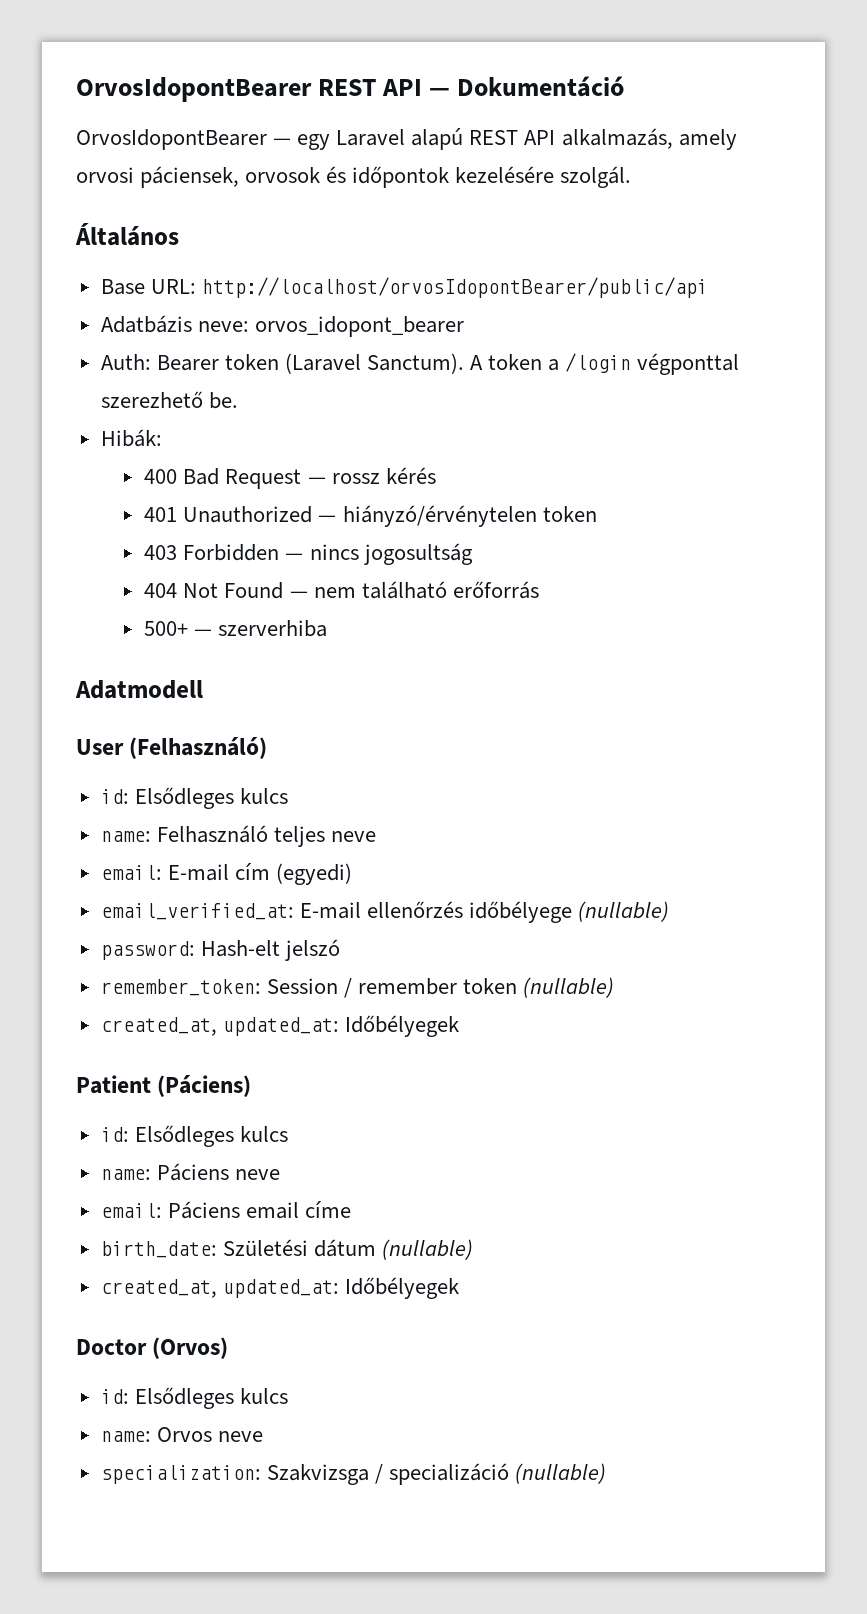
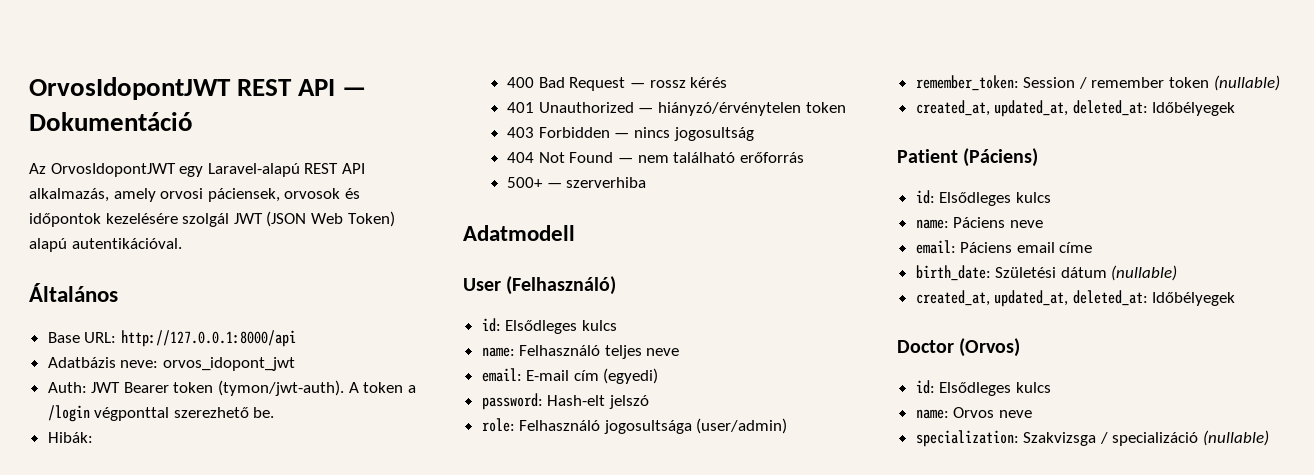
- OrvosIdopontBearer REST API — Dokumentáció
+ OrvosIdopontJWT REST API — Dokumentáció
- OrvosIdopontBearer — egy Laravel alapú REST API alkalmazás, amely orvosi páciensek, orvosok és időpontok kezelésére szolgál.
+ Az OrvosIdopontJWT egy Laravel-alapú REST API alkalmazás, amely orvosi páciensek, orvosok és időpontok kezelésére szolgál JWT (JSON Web Token) alapú autentikációval.
- Base URL: http://localhost/orvosIdopontBearer/public/api
+ Base URL: http://127.0.0.1:8000/api
- Adatbázis neve: orvos_idopont_bearer
+ Adatbázis neve: orvos_idopont_jwt
- Auth: Bearer token (Laravel Sanctum).
+ Auth: JWT Bearer token (tymon/jwt-auth).
- email_verified_at: E-mail ellenőrzés időbélyege (nullable)
+ role: Felhasználó jogosultsága (user/admin)
  remember_token: Session / remember token (nullable)
- created_at, updated_at: Időbélyegek
+ created_at, updated_at, deleted_at: Időbélyegek
  birth_date: Születési dátum (nullable)
- created_at, updated_at: Időbélyegek
+ created_at, updated_at, deleted_at: Időbélyegek

